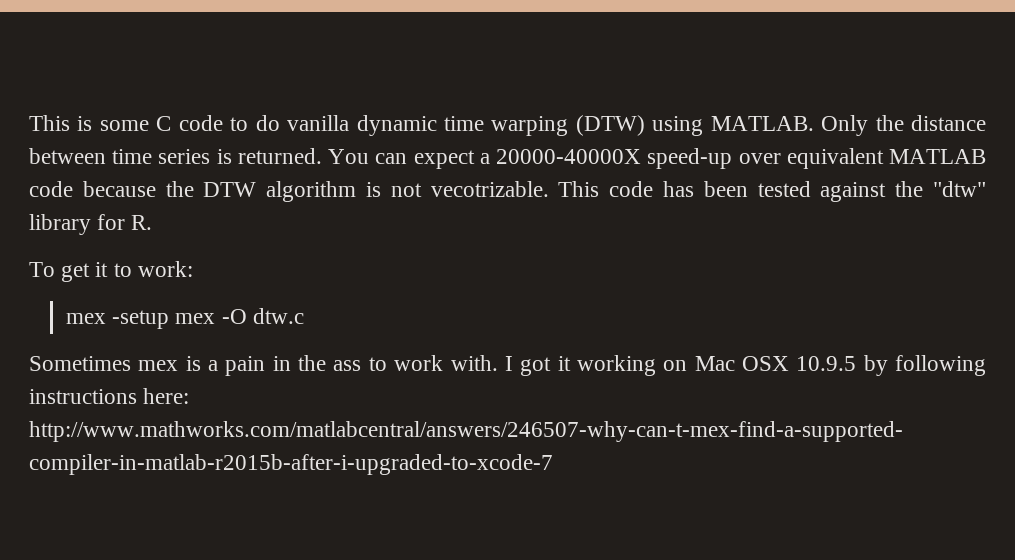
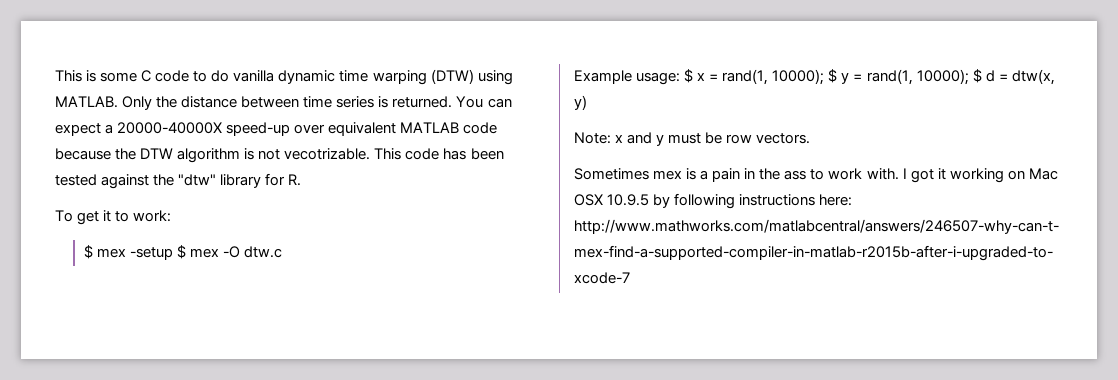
- mex -setup mex -O dtw.c
+ $ mex -setup $ mex -O dtw.c
+ Example usage: $ x = rand(1, 10000); $ y = rand(1, 10000); $ d = dtw(x, y)
+ Note: x and y must be row vectors.

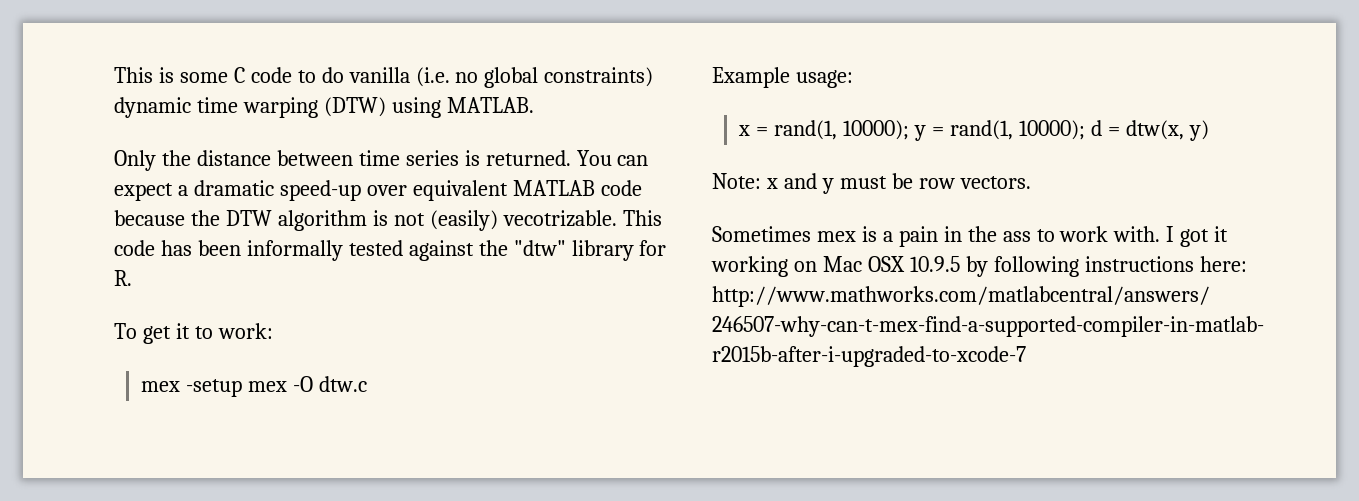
- This is some C code to do vanilla dynamic time warping (DTW) using MATLAB. Only the distance between time series is returned.
+ This is some C code to do vanilla (i.e. no global constraints) dynamic time warping (DTW) using MATLAB.
+ Only the distance between time series is returned.
- You can expect a 20000-40000X speed-up over equivalent MATLAB code because the DTW algorithm is not vecotrizable.
+ You can expect a dramatic speed-up over equivalent MATLAB code because the DTW algorithm is not (easily) vecotrizable.
- This code has been tested against the "dtw" library for R.
+ This code has been informally tested against the "dtw" library for R.
- $ mex -setup $ mex -O dtw.c
+ mex -setup mex -O dtw.c
- Example usage: $ x = rand(1, 10000); $ y = rand(1, 10000); $ d = dtw(x, y)
+ Example usage:
+ x = rand(1, 10000); y = rand(1, 10000); d = dtw(x, y)

